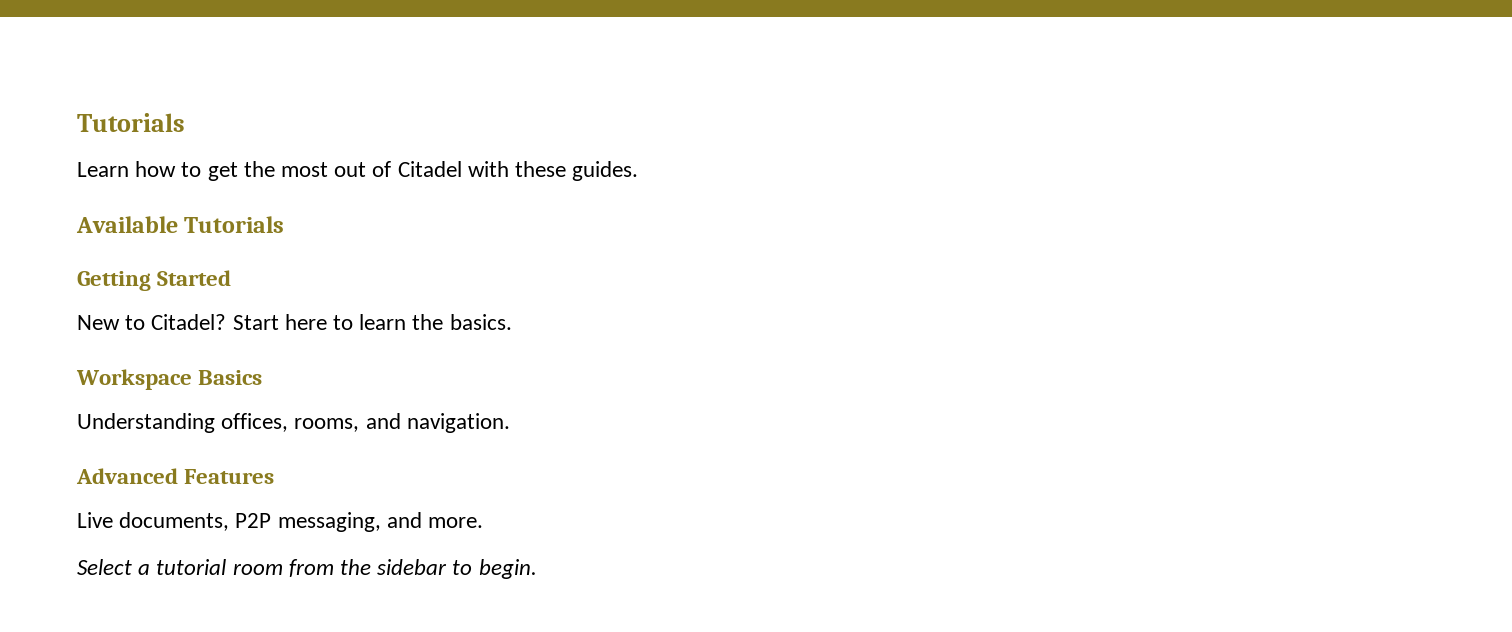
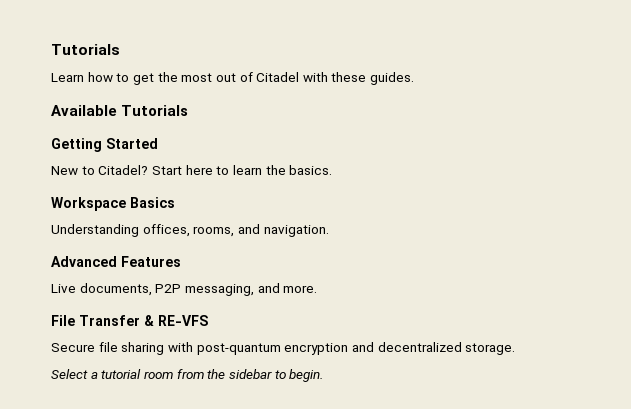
+ File Transfer & RE-VFS
+ Secure file sharing with post-quantum encryption and decentralized storage.

